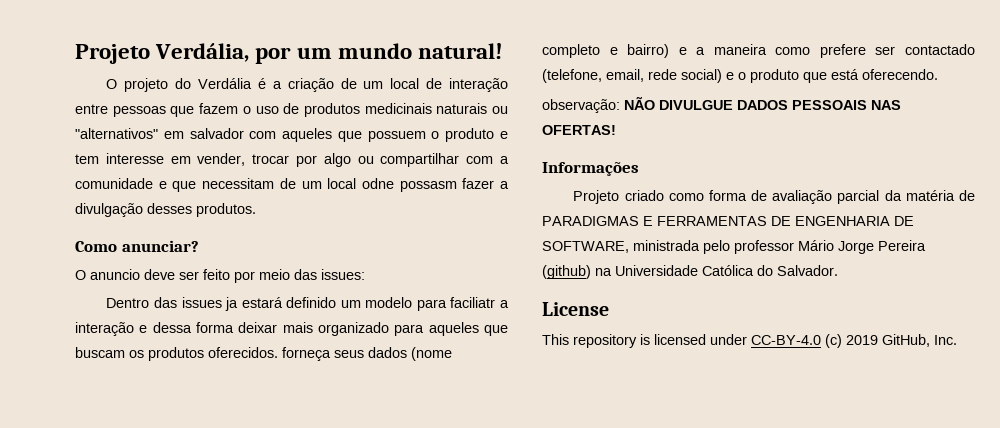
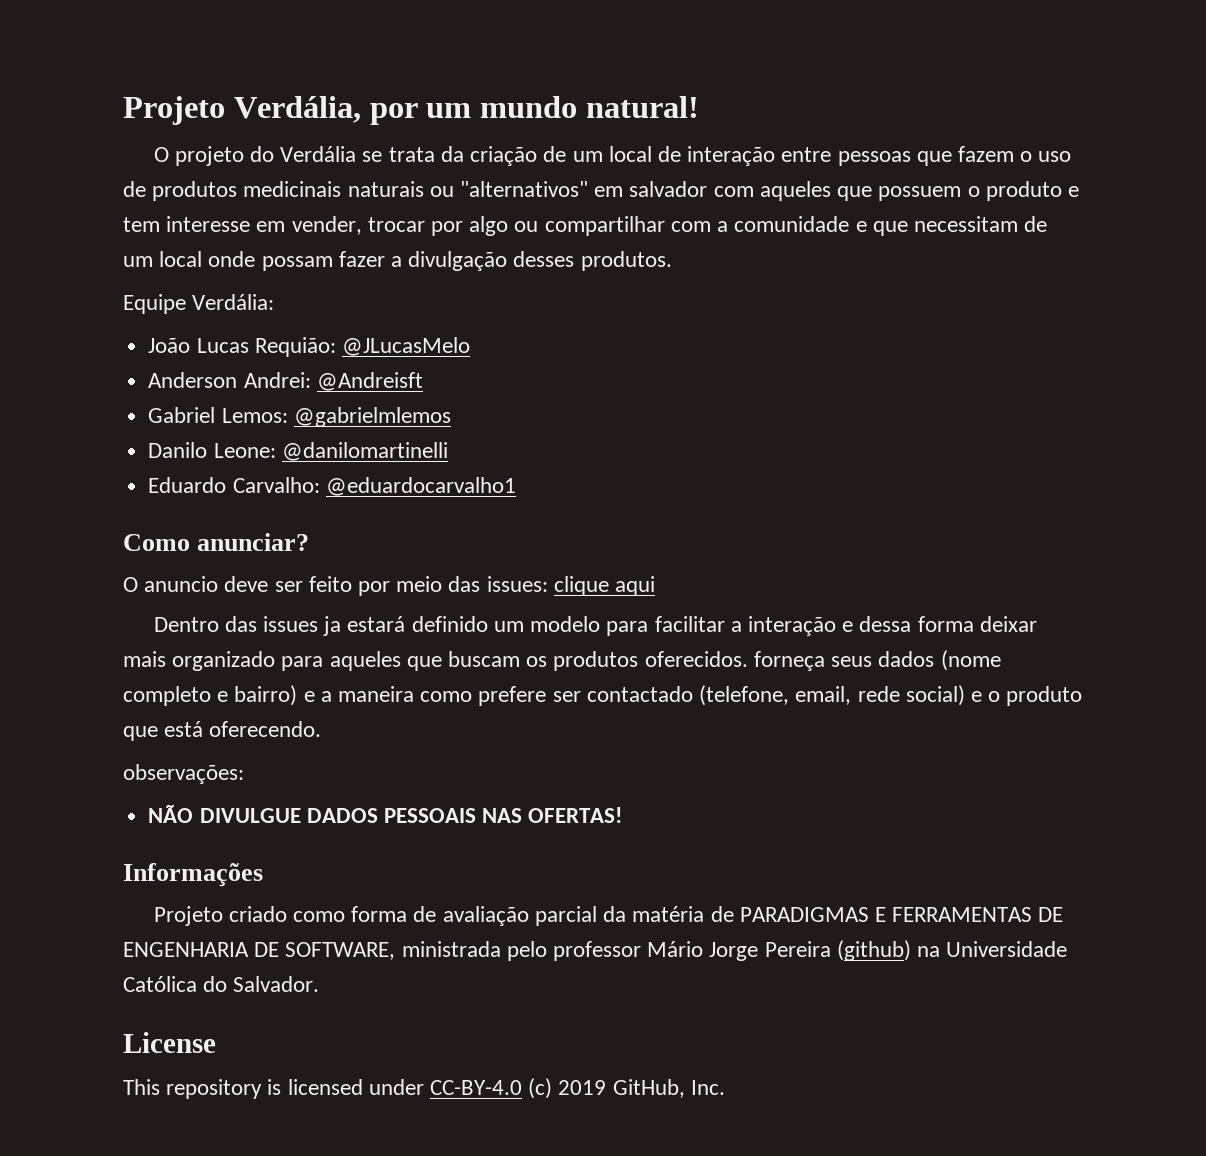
- O projeto do Verdália é a criação de um local de interação entre pessoas que fazem o uso de produtos medicinais naturais ou "alternativos" em salvador com aqueles que possuem o produto e tem interesse em vender, trocar por algo ou compartilhar com a comunidade e que necessitam de um local odne possasm fazer a divulgação desses produtos.
+ O projeto do Verdália se trata da criação de um local de interação entre pessoas que fazem o uso de produtos medicinais naturais ou "alternativos" em salvador com aqueles que possuem o produto e tem interesse em vender, trocar por algo ou compartilhar com a comunidade e que necessitam de um local onde possam fazer a divulgação desses produtos.
+ Equipe Verdália:
+ João Lucas Requião: @JLucasMelo
+ Anderson Andrei: @Andreisft
+ Gabriel Lemos: @gabrielmlemos
+ Danilo Leone: @danilomartinelli
+ Eduardo Carvalho: @eduardocarvalho1
- O anuncio deve ser feito por meio das issues:
+ O anuncio deve ser feito por meio das issues: clique aqui
- Dentro das issues ja estará definido um modelo para faciliatr a interação e dessa forma deixar mais organizado para aqueles que buscam os produtos oferecidos. forneça seus dados (nome completo e bairro) e a maneira como prefere ser contactado (telefone, email, rede social) e o produto que está oferecendo.
+ Dentro das issues ja estará definido um modelo para facilitar a interação e dessa forma deixar mais organizado para aqueles que buscam os produtos oferecidos. forneça seus dados (nome completo e bairro) e a maneira como prefere ser contactado (telefone, email, rede social) e o produto que está oferecendo.
- observação: NÃO DIVULGUE DADOS PESSOAIS NAS OFERTAS!
+ observações:
+ NÃO DIVULGUE DADOS PESSOAIS NAS OFERTAS!

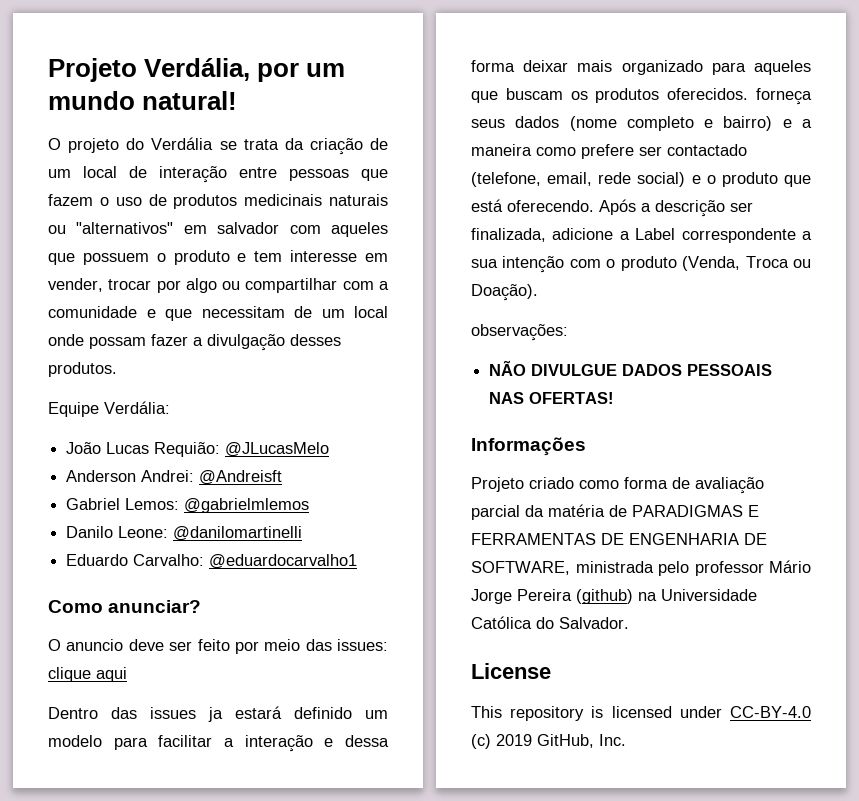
+ Após a descrição ser finalizada, adicione a Label correspondente a sua intenção com o produto (Venda, Troca ou Doação).

